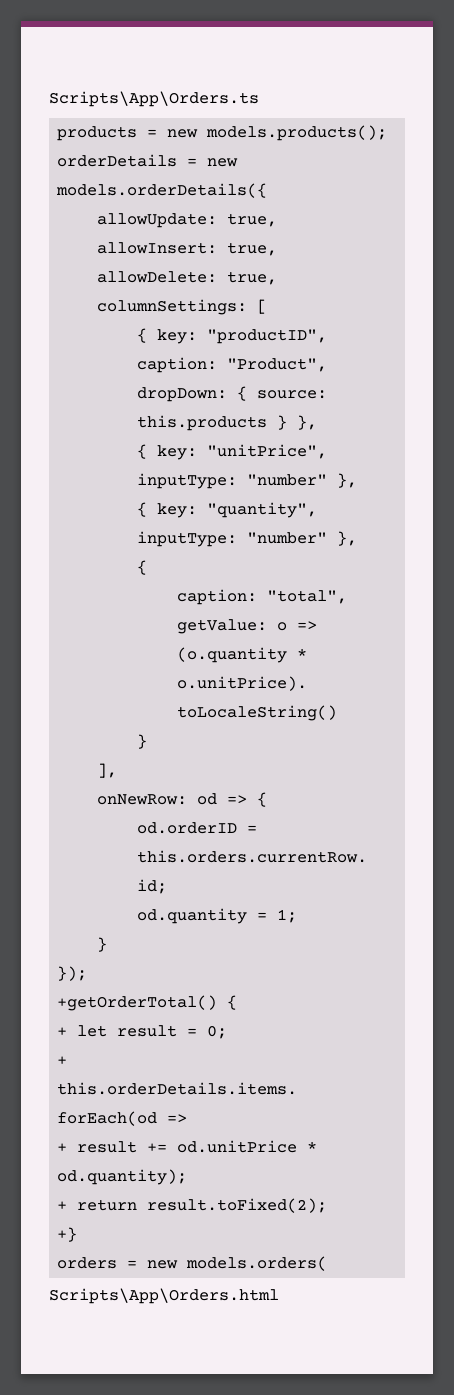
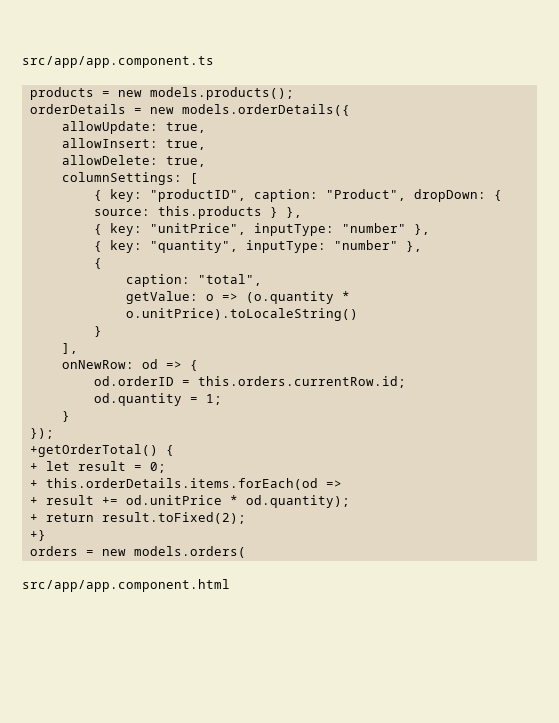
- Scripts\App\Orders.ts
+ src/app/app.component.ts
- Scripts\App\Orders.html
+ src/app/app.component.html

